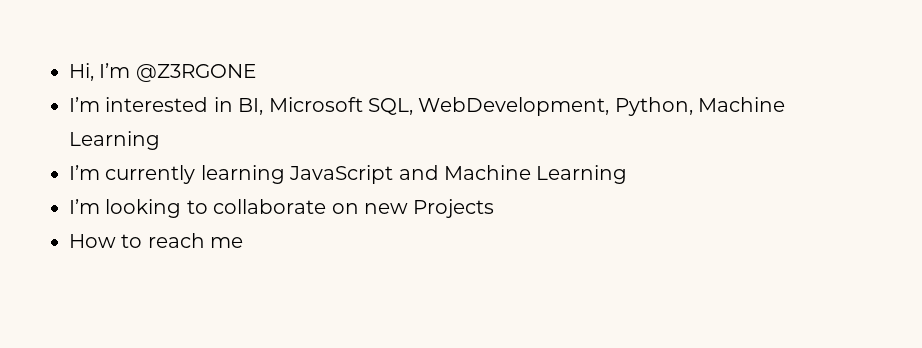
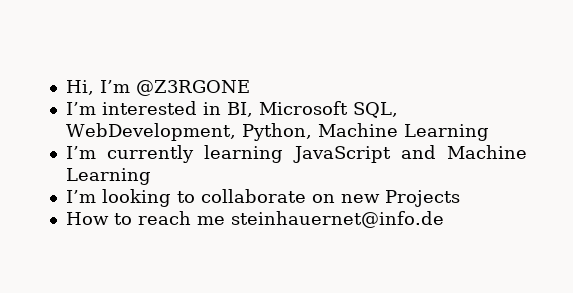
- How to reach me
+ How to reach me steinhauernet@info.de

